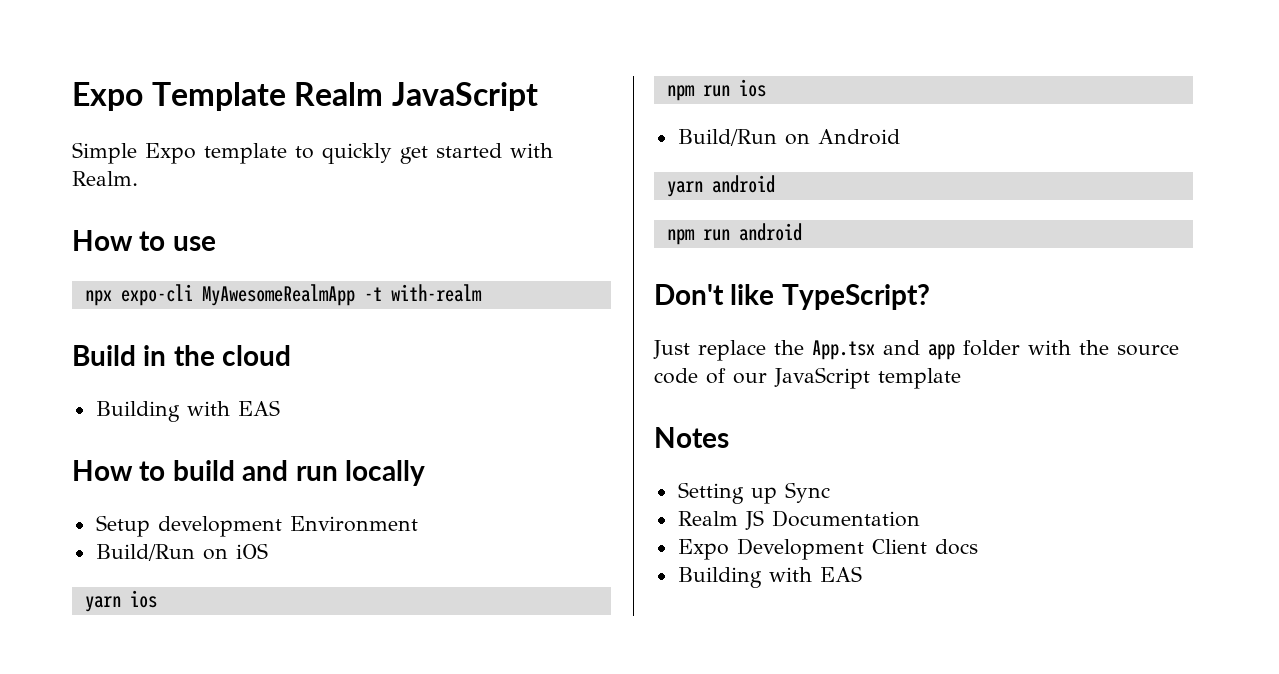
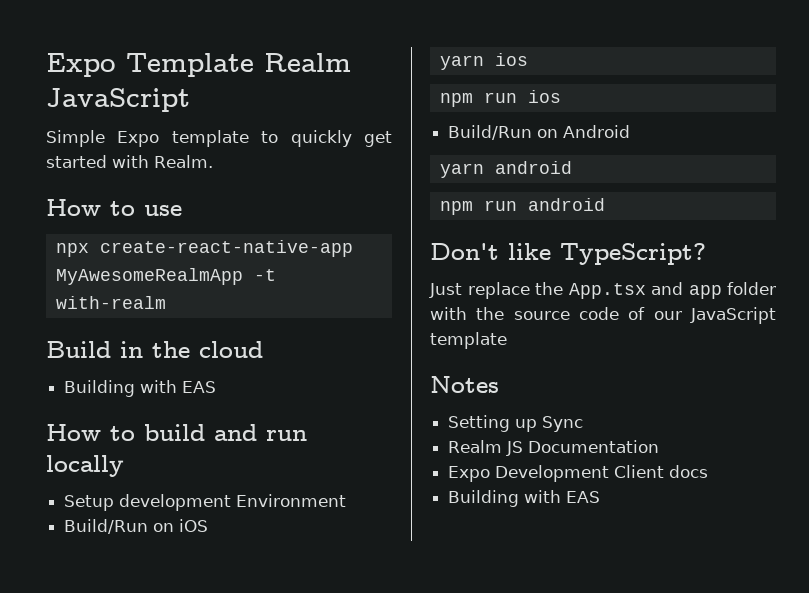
- npx expo-cli MyAwesomeRealmApp -t with-realm
+ npx create-react-native-app MyAwesomeRealmApp -t with-realm

